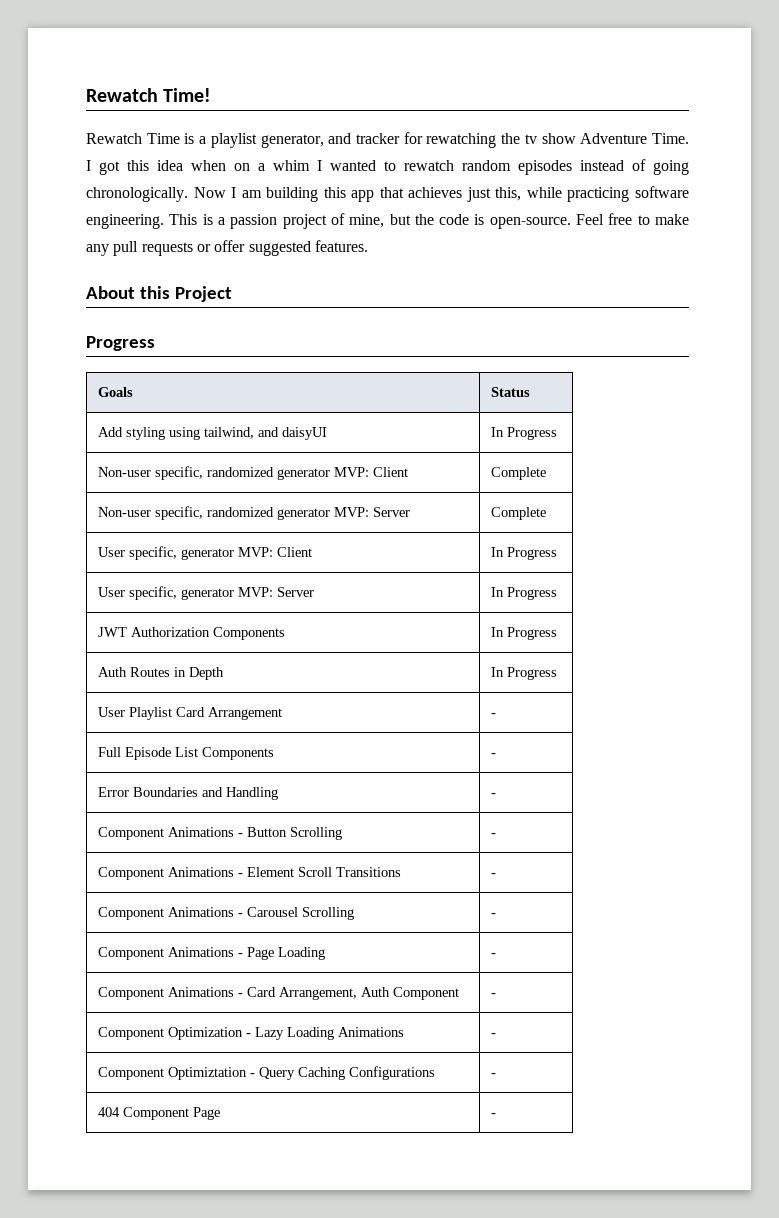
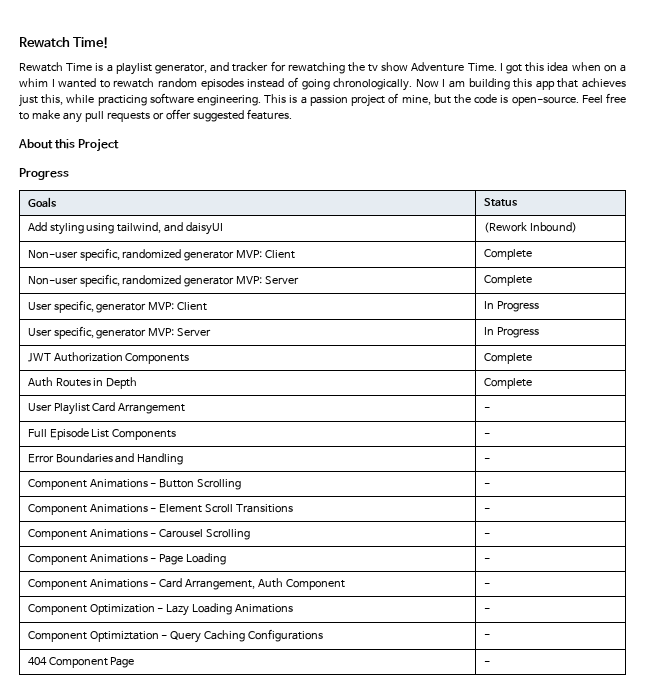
- Add styling using tailwind, and daisyUI | In Progress
+ Add styling using tailwind, and daisyUI | (Rework Inbound)
- JWT Authorization Components | In Progress
+ JWT Authorization Components | Complete
- Auth Routes in Depth | In Progress
+ Auth Routes in Depth | Complete

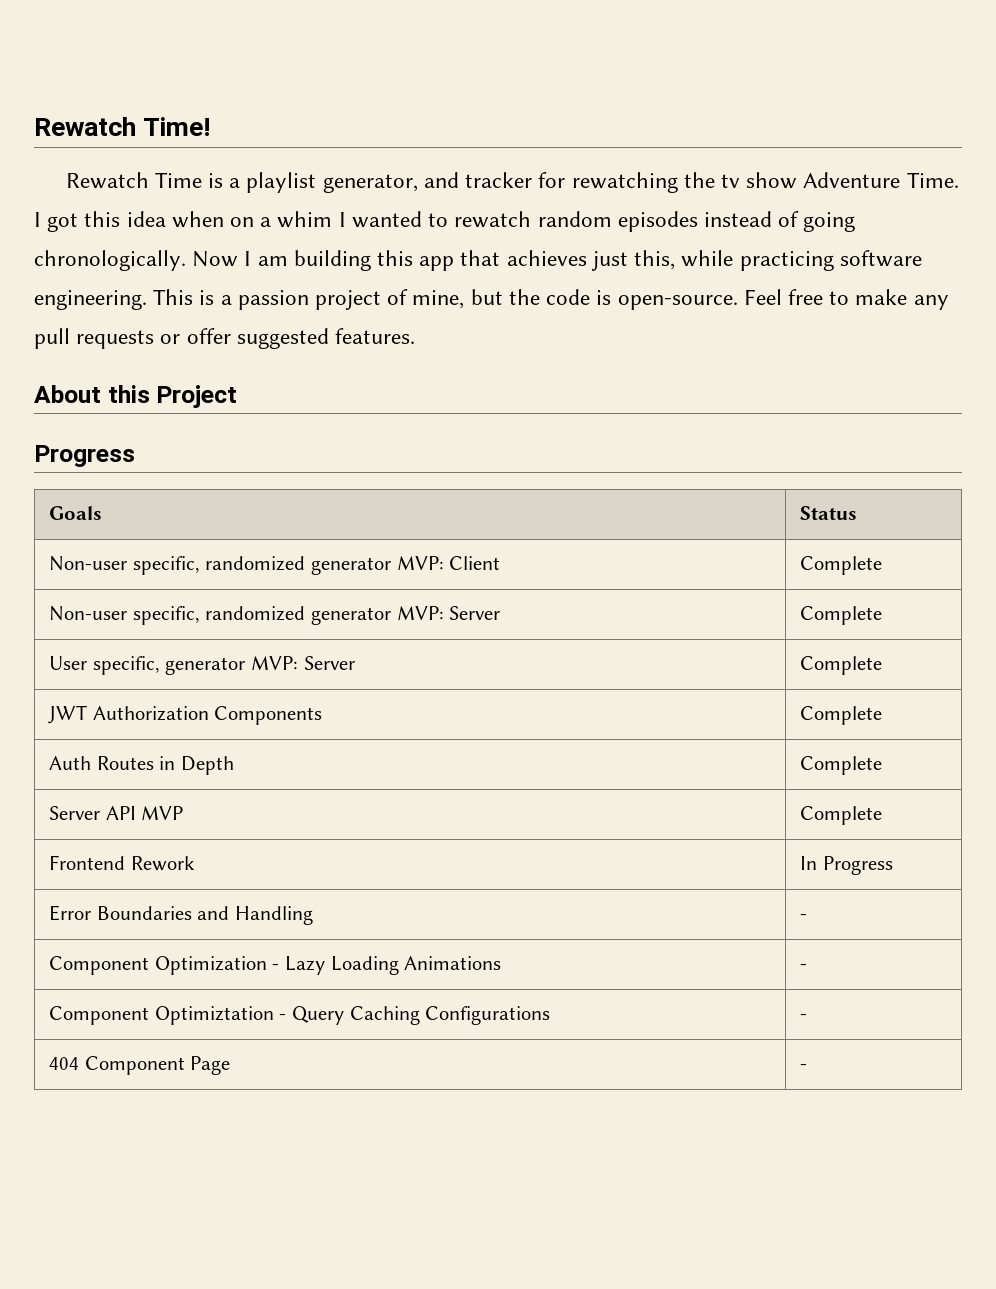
- Add styling using tailwind, and daisyUI | (Rework Inbound)
- User specific, generator MVP: Client | In Progress
- User specific, generator MVP: Server | In Progress
+ User specific, generator MVP: Server | Complete
- User Playlist Card Arrangement | -
- Full Episode List Components | -
+ Server API MVP | Complete
+ Frontend Rework | In Progress
- Component Animations - Button Scrolling | -
- Component Animations - Element Scroll Transitions | -
- Component Animations - Carousel Scrolling | -
- Component Animations - Page Loading | -
- Component Animations - Card Arrangement, Auth Component | -

